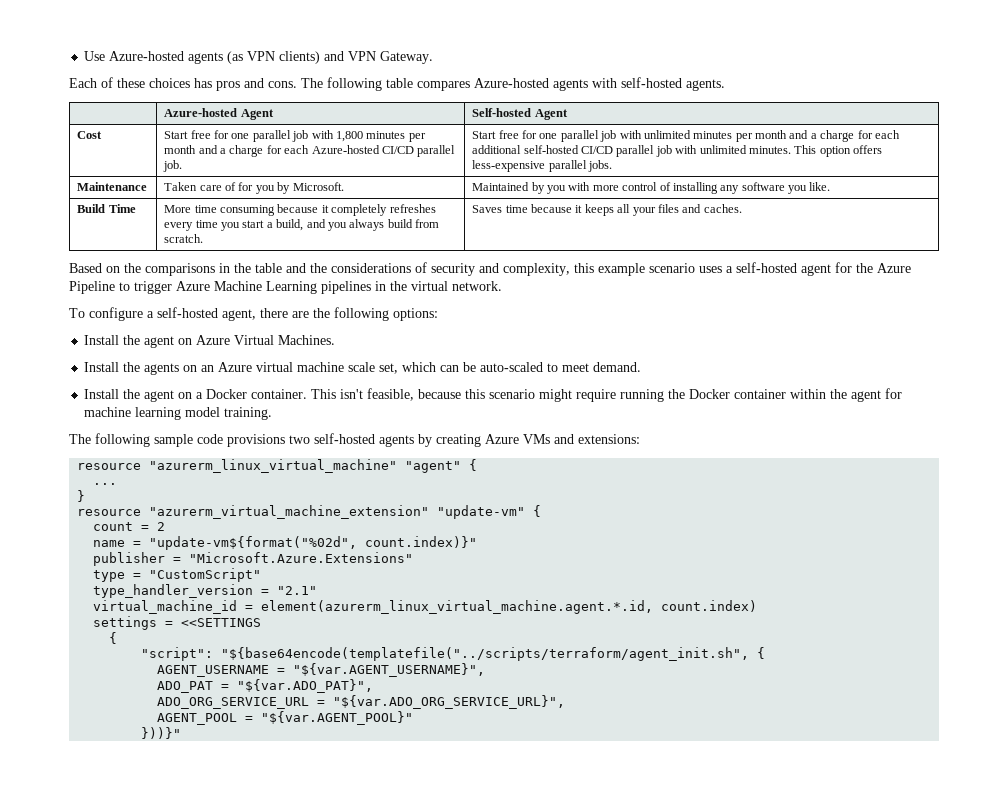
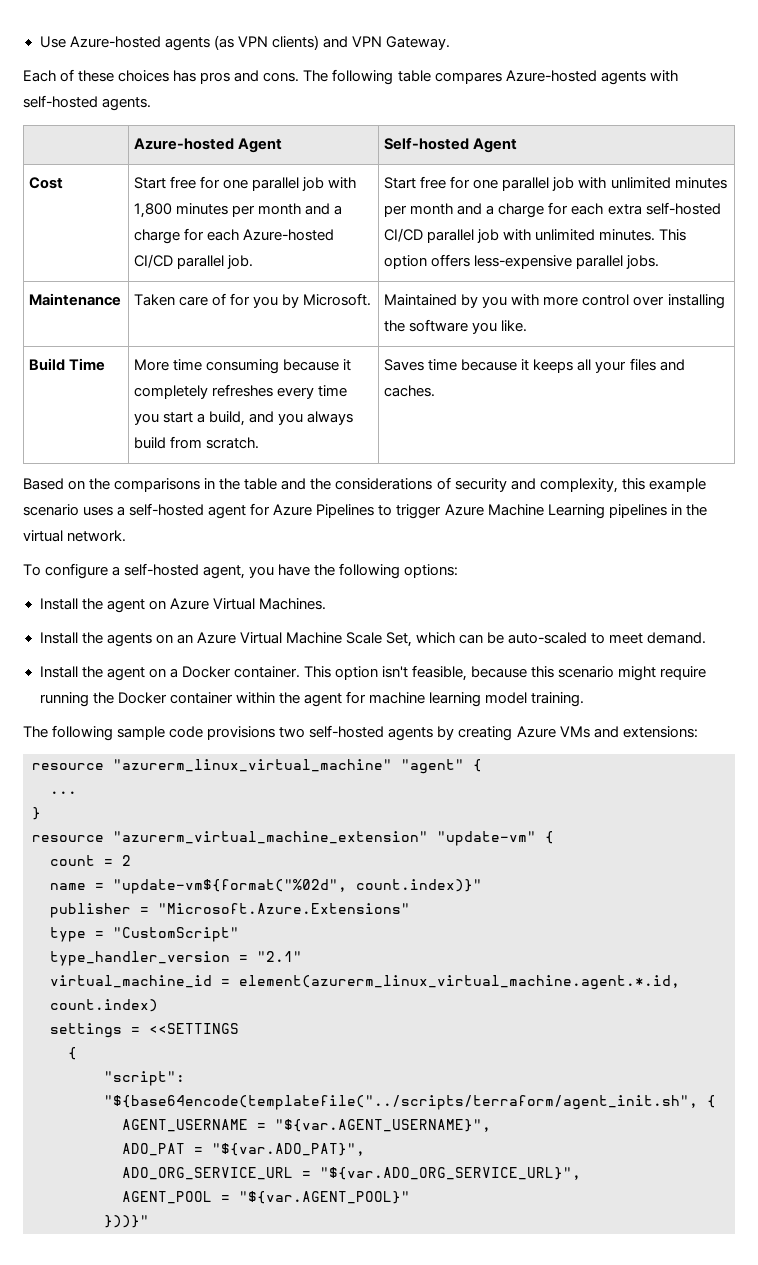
- Start free for one parallel job with unlimited minutes per month and a charge for each additional self-hosted CI/CD parallel job with unlimited minutes.
+ Start free for one parallel job with unlimited minutes per month and a charge for each extra self-hosted CI/CD parallel job with unlimited minutes.
- Maintenance | Taken care of for you by Microsoft. | Maintained by you with more control of installing any software you like.
+ Maintenance | Taken care of for you by Microsoft. | Maintained by you with more control over installing the software you like.
- Based on the comparisons in the table and the considerations of security and complexity, this example scenario uses a self-hosted agent for the Azure Pipeline to trigger Azure Machine Learning pipelines in the virtual network.
+ Based on the comparisons in the table and the considerations of security and complexity, this example scenario uses a self-hosted agent for Azure Pipelines to trigger Azure Machine Learning pipelines in the virtual network.
- To configure a self-hosted agent, there are the following options:
+ To configure a self-hosted agent, you have the following options:
- Install the agents on an Azure virtual machine scale set, which can be auto-scaled to meet demand.
+ Install the agents on an Azure Virtual Machine Scale Set, which can be auto-scaled to meet demand.
- This isn't feasible, because this scenario might require running the Docker container within the agent for machine learning model training.
+ This option isn't feasible, because this scenario might require running the Docker container within the agent for machine learning model training.

